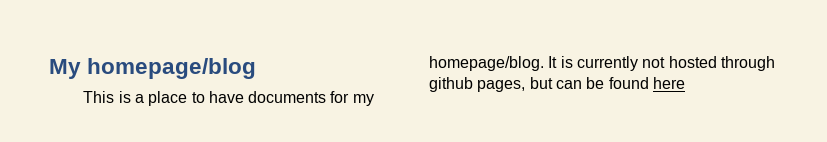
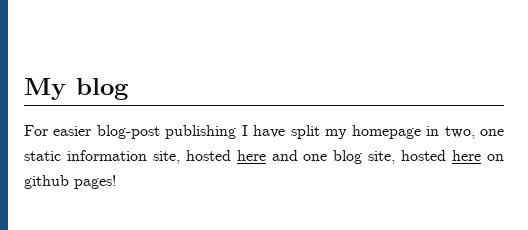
- My homepage/blog
- This is a place to have documents for my homepage/blog. It is currently not hosted through github pages, but can be found here
+ My blog
+ For easier blog-post publishing I have split my homepage in two, one static information site, hosted here and one blog site, hosted here on github pages!

